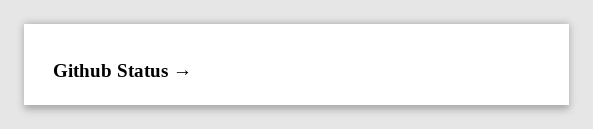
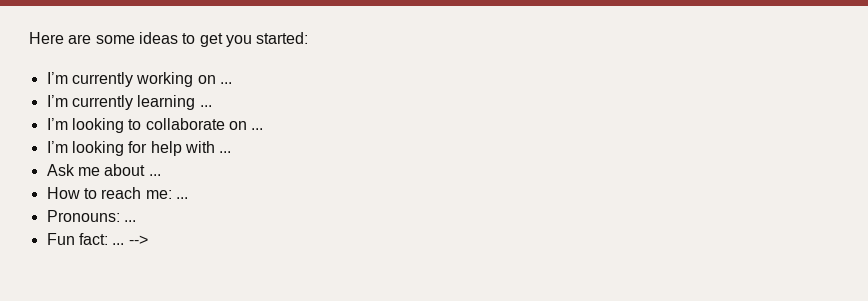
- Github Status →
+ Here are some ideas to get you started:
+ I’m currently working on ...
+ I’m currently learning ...
+ I’m looking to collaborate on ...
+ I’m looking for help with ...
+ Ask me about ...
+ How to reach me: ...
+ Pronouns: ...
+ Fun fact: ... -->

